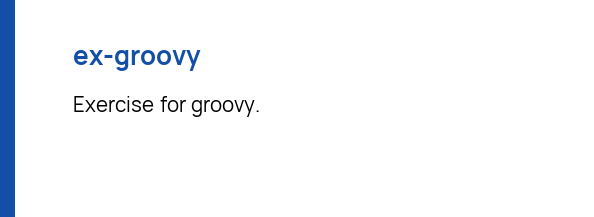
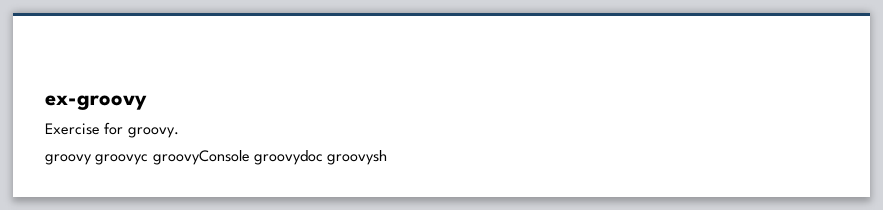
+ groovy groovyc groovyConsole groovydoc groovysh

